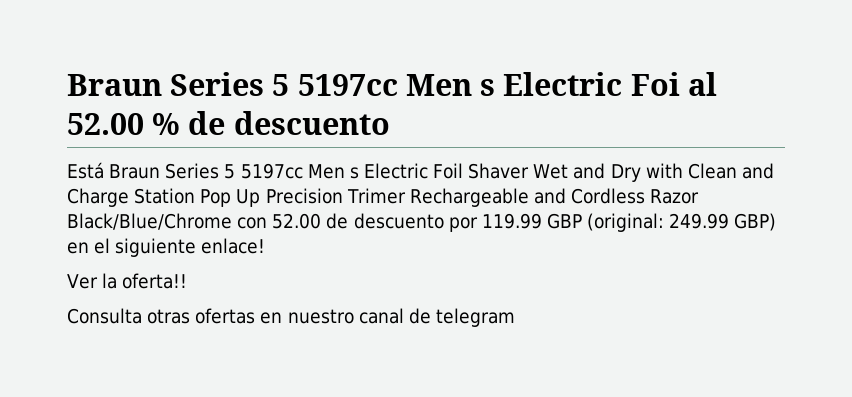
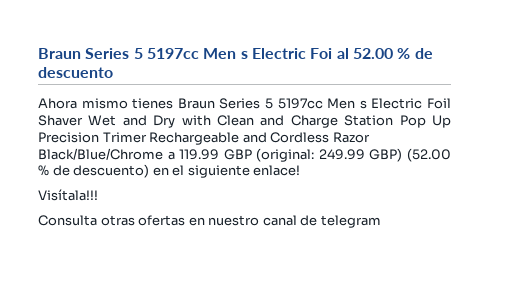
- Está Braun Series 5 5197cc Men s Electric Foil Shaver Wet and Dry with Clean and Charge Station Pop Up Precision Trimer Rechargeable and Cordless Razor Black/Blue/Chrome con 52.00 de descuento por 119.99 GBP (original: 249.99 GBP) en el siguiente enlace!
+ Ahora mismo tienes Braun Series 5 5197cc Men s Electric Foil Shaver Wet and Dry with Clean and Charge Station Pop Up Precision Trimer Rechargeable and Cordless Razor Black/Blue/Chrome a 119.99 GBP (original: 249.99 GBP) (52.00 % de descuento) en el siguiente enlace!
- Ver la oferta!!
+ Visítala!!!

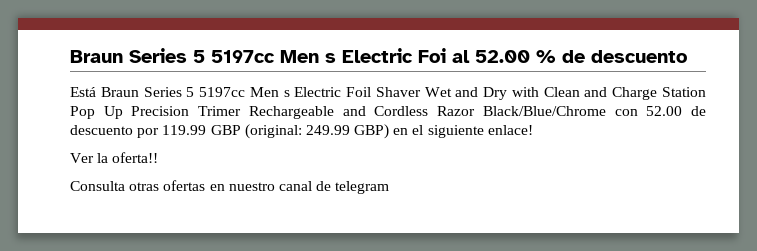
- Ahora mismo tienes Braun Series 5 5197cc Men s Electric Foil Shaver Wet and Dry with Clean and Charge Station Pop Up Precision Trimer Rechargeable and Cordless Razor Black/Blue/Chrome a 119.99 GBP (original: 249.99 GBP) (52.00 % de descuento) en el siguiente enlace!
+ Está Braun Series 5 5197cc Men s Electric Foil Shaver Wet and Dry with Clean and Charge Station Pop Up Precision Trimer Rechargeable and Cordless Razor Black/Blue/Chrome con 52.00 de descuento por 119.99 GBP (original: 249.99 GBP) en el siguiente enlace!
- Visítala!!!
+ Ver la oferta!!

